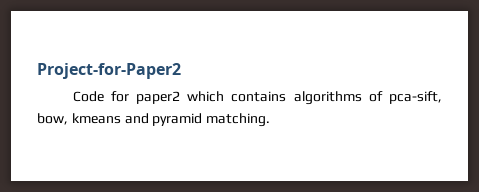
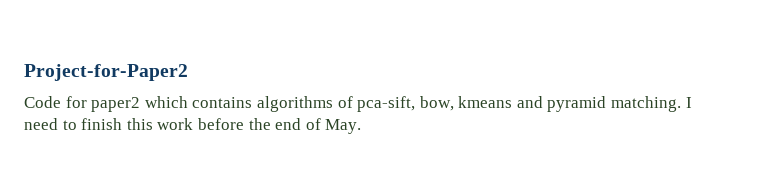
+ I need to finish this work before the end of May.

